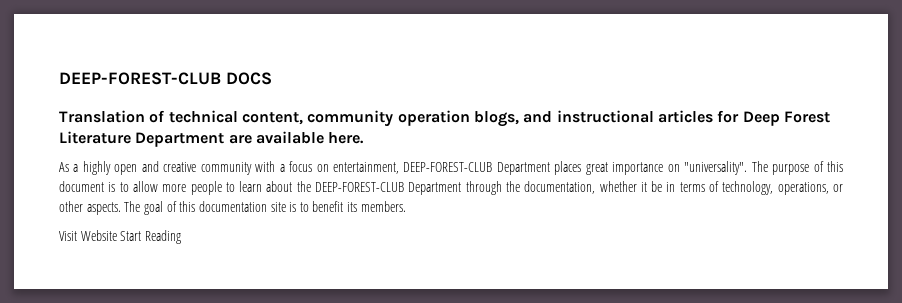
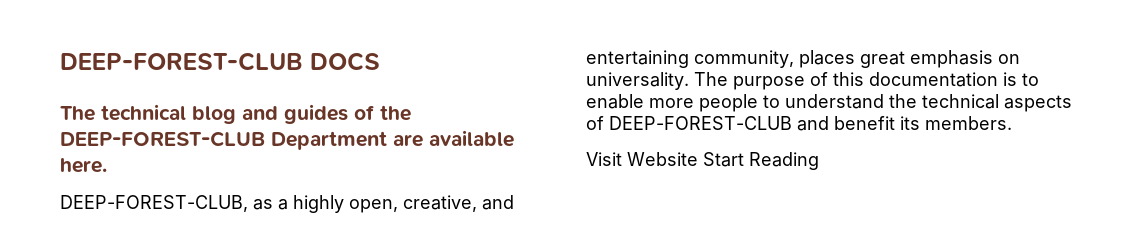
- Translation of technical content, community operation blogs, and instructional articles for Deep Forest Literature Department are available here.
- As a highly open and creative community with a focus on entertainment, DEEP-FOREST-CLUB Department places great importance on "universality".
+ The technical blog and guides of the DEEP-FOREST-CLUB Department are available here.
+ DEEP-FOREST-CLUB, as a highly open, creative, and entertaining community, places great emphasis on universality.
- The purpose of this document is to allow more people to learn about the DEEP-FOREST-CLUB Department through the documentation, whether it be in terms of technology, operations, or other aspects. The goal of this documentation site is to benefit its members.
+ The purpose of this documentation is to enable more people to understand the technical aspects of DEEP-FOREST-CLUB and benefit its members.

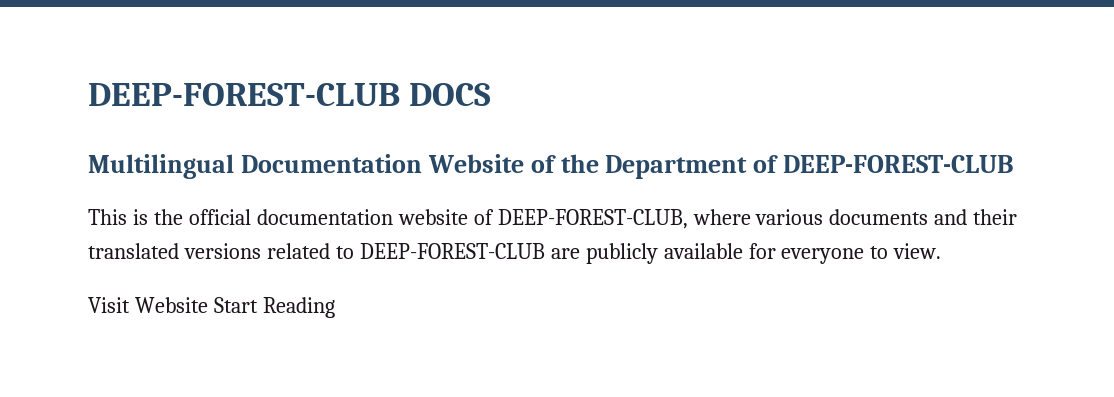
- The technical blog and guides of the DEEP-FOREST-CLUB Department are available here.
- DEEP-FOREST-CLUB, as a highly open, creative, and entertaining community, places great emphasis on universality. The purpose of this documentation is to enable more people to understand the technical aspects of DEEP-FOREST-CLUB and benefit its members.
+ Multilingual Documentation Website of the Department of DEEP-FOREST-CLUB
+ This is the official documentation website of DEEP-FOREST-CLUB, where various documents and their translated versions related to DEEP-FOREST-CLUB are publicly available for everyone to view.

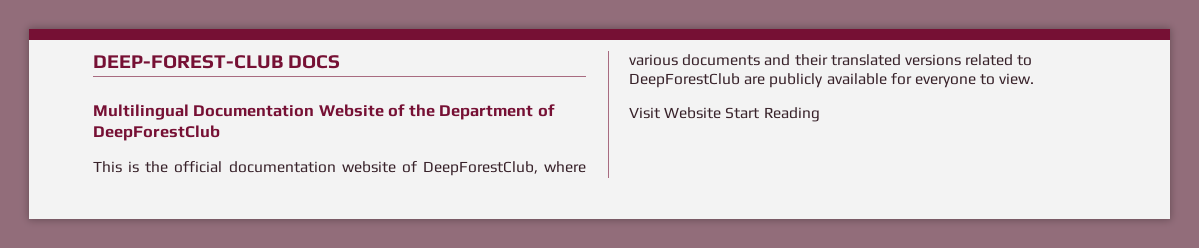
- Multilingual Documentation Website of the Department of DEEP-FOREST-CLUB
+ Multilingual Documentation Website of the Department of DeepForestClub
- This is the official documentation website of DEEP-FOREST-CLUB, where various documents and their translated versions related to DEEP-FOREST-CLUB are publicly available for everyone to view.
+ This is the official documentation website of DeepForestClub, where various documents and their translated versions related to DeepForestClub are publicly available for everyone to view.

